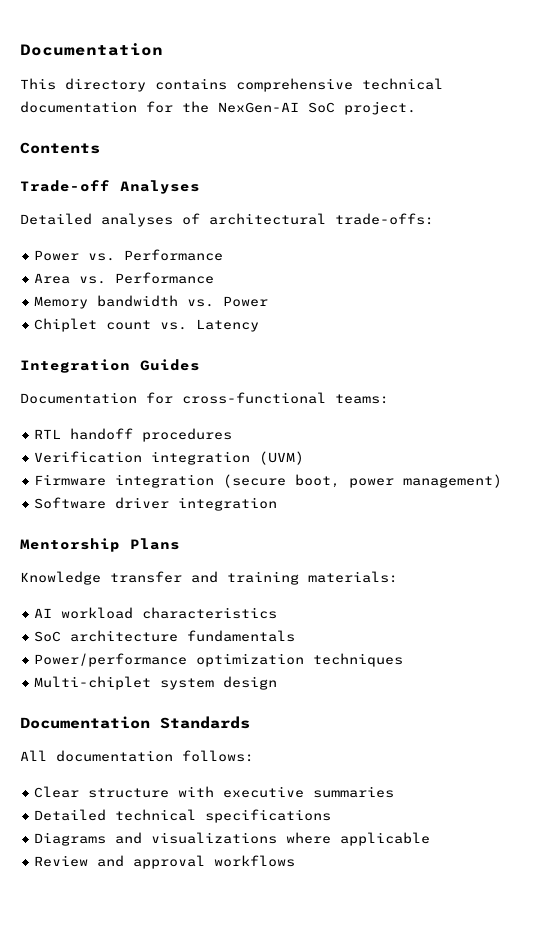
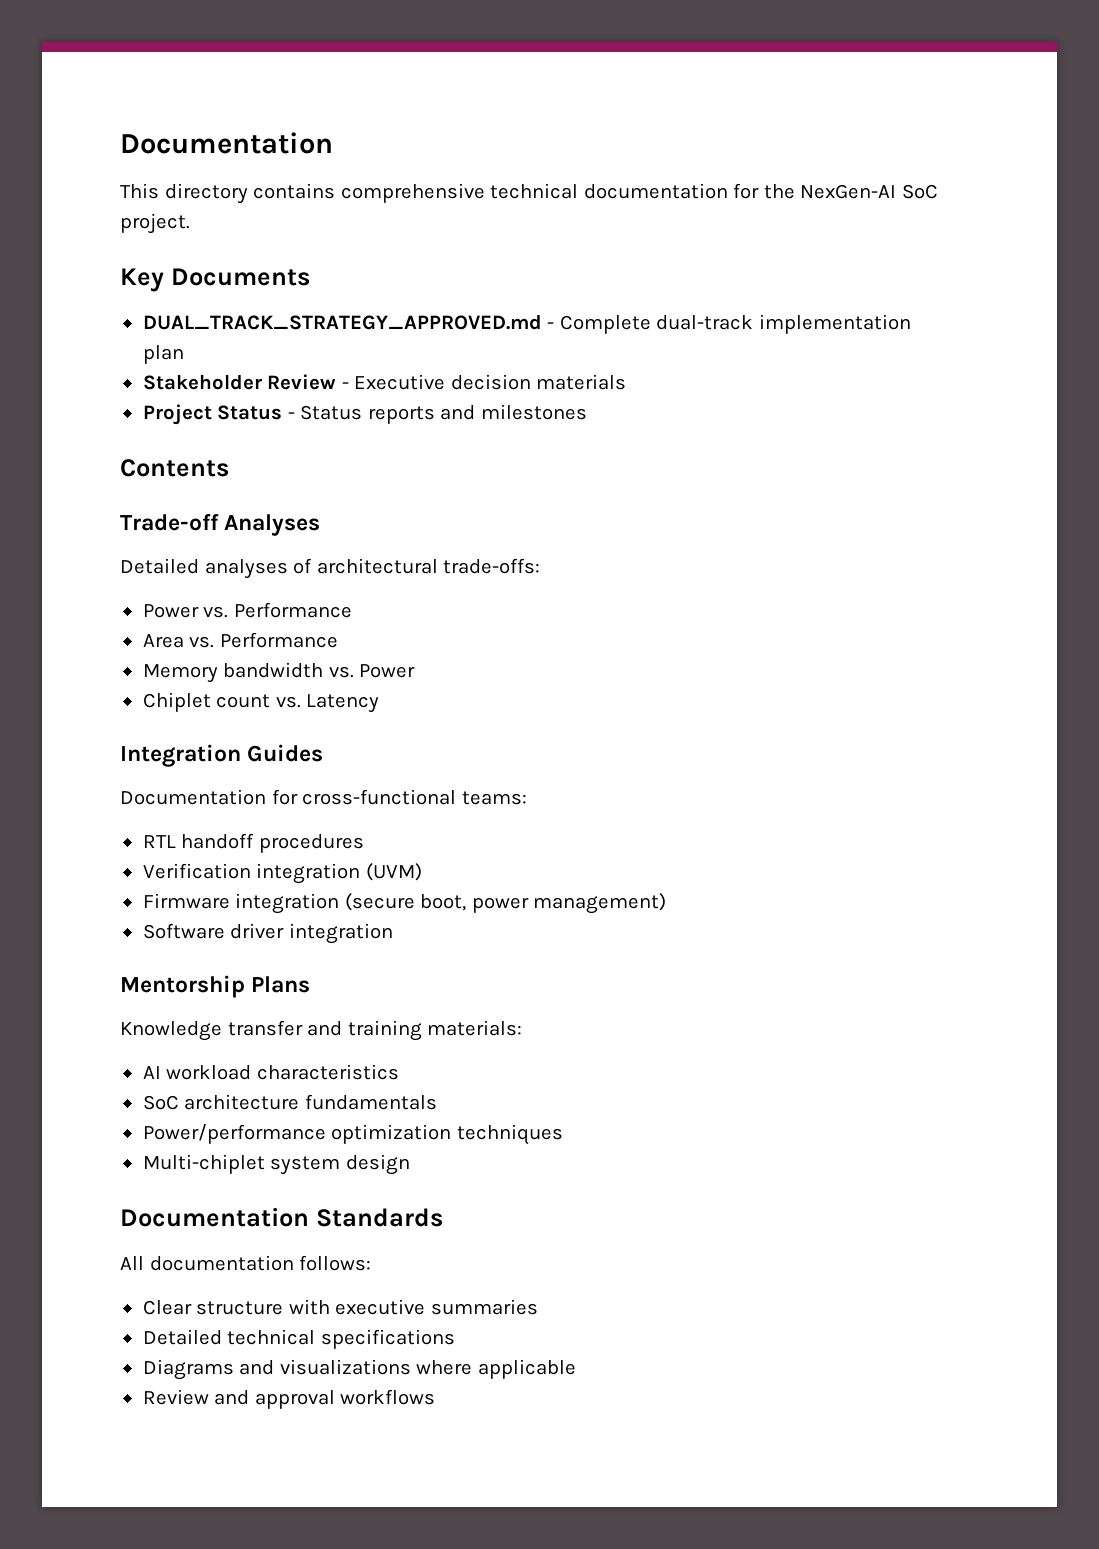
+ Key Documents
+ DUAL_TRACK_STRATEGY_APPROVED.md - Complete dual-track implementation plan
+ Stakeholder Review - Executive decision materials
+ Project Status - Status reports and milestones

